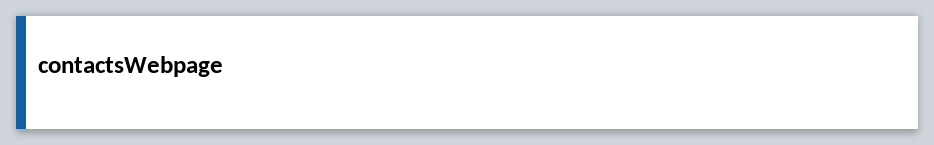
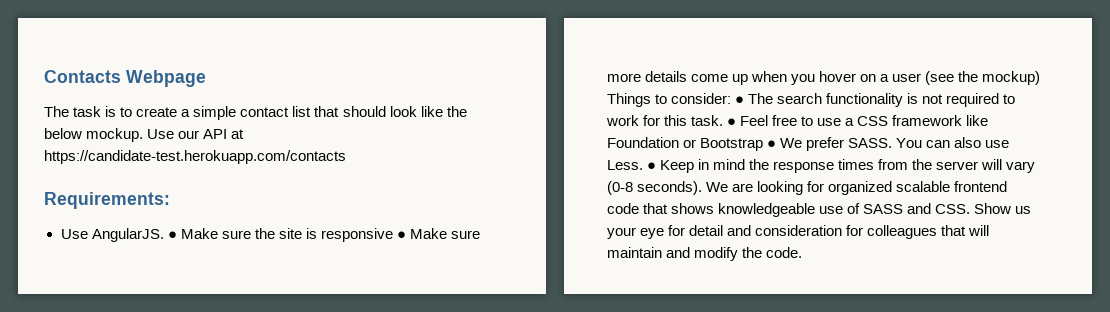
- contactsWebpage
+ Contacts Webpage
+ The task is to create a simple contact list that should look like the below mockup. Use our API at https://candidate-test.herokuapp.com/contacts
+ Requirements:
+ Use AngularJS. ● Make sure the site is responsive ● Make sure more details come up when you hover on a user (see the mockup) Things to consider: ● The search functionality is not required to work for this task. ● Feel free to use a CSS framework like Foundation or Bootstrap ● We prefer SASS. You can also use Less. ● Keep in mind the response times from the server will vary (0-8 seconds). We are looking for organized scalable frontend code that shows knowledgeable use of SASS and CSS. Show us your eye for detail and consideration for colleagues that will maintain and modify the code.

